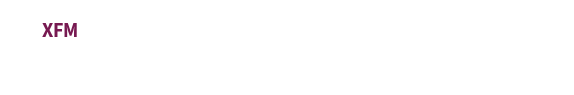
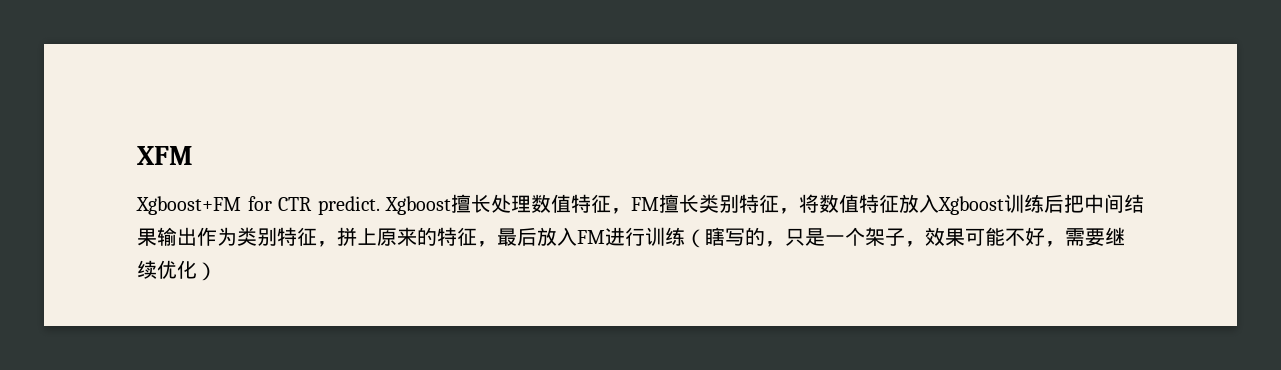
+ Xgboost+FM for CTR predict. Xgboost擅长处理数值特征，FM擅长类别特征，将数值特征放入Xgboost训练后把中间结果输出作为类别特征，拼上原来的特征，最后放入FM进行训练（瞎写的，只是一个架子，效果可能不好，需要继续优化）

